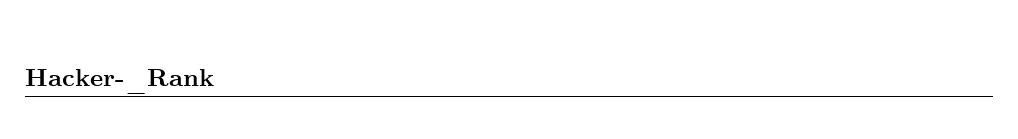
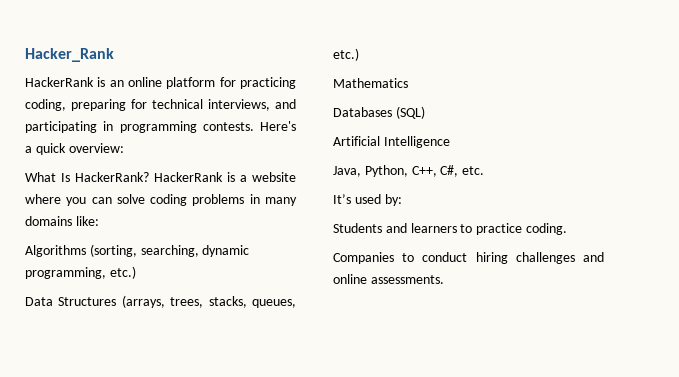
- Hacker-_Rank
+ Hacker_Rank
+ HackerRank is an online platform for practicing coding, preparing for technical interviews, and participating in programming contests. Here's a quick overview:
+ What Is HackerRank? HackerRank is a website where you can solve coding problems in many domains like:
+ Algorithms (sorting, searching, dynamic programming, etc.)
+ Data Structures (arrays, trees, stacks, queues, etc.)
+ Mathematics
+ Databases (SQL)
+ Artificial Intelligence
+ Java, Python, C++, C#, etc.
+ It’s used by:
+ Students and learners to practice coding.
+ Companies to conduct hiring challenges and online assessments.

